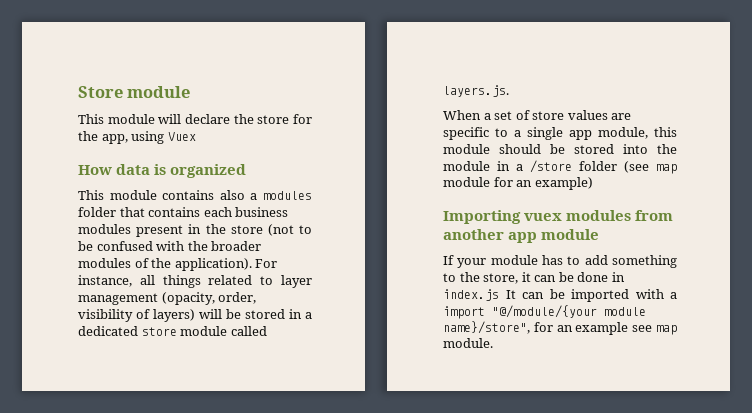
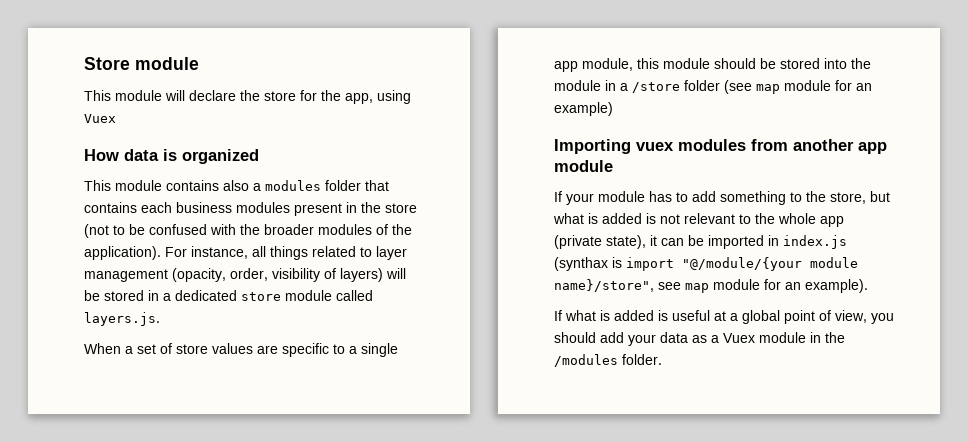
- If your module has to add something to the store, it can be done in index.js It can be imported with a import "@/module/{your module name}/store", for an example see map module.
+ If your module has to add something to the store, but what is added is not relevant to the whole app (private state), it can be imported in index.js (synthax is import "@/module/{your module name}/store", see map module for an example).
+ If what is added is useful at a global point of view, you should add your data as a Vuex module in the /modules folder.

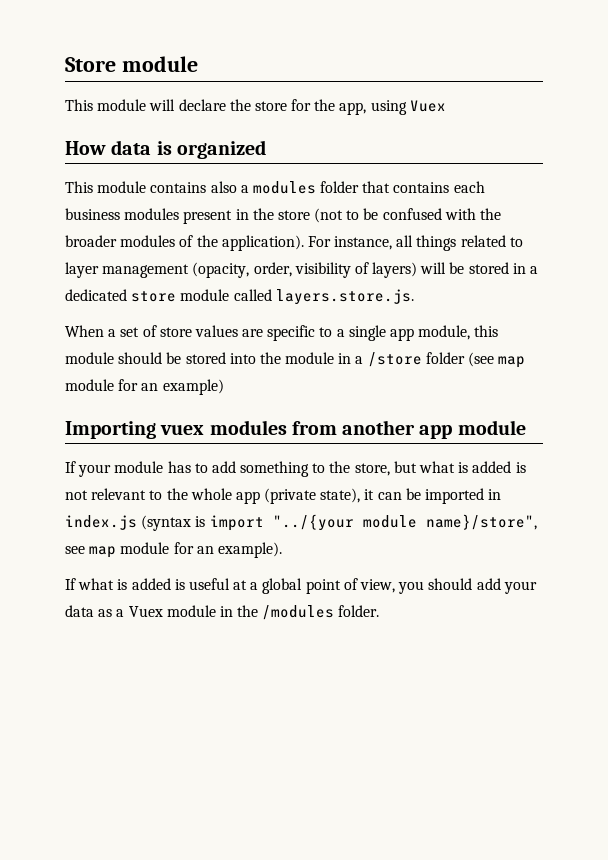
- For instance, all things related to layer management (opacity, order, visibility of layers) will be stored in a dedicated store module called layers.js.
+ For instance, all things related to layer management (opacity, order, visibility of layers) will be stored in a dedicated store module called layers.store.js.
- If your module has to add something to the store, but what is added is not relevant to the whole app (private state), it can be imported in index.js (synthax is import "@/module/{your module name}/store", see map module for an example).
+ If your module has to add something to the store, but what is added is not relevant to the whole app (private state), it can be imported in index.js (syntax is import "../{your module name}/store", see map module for an example).

